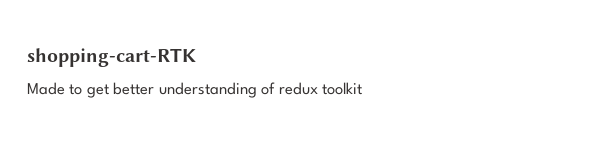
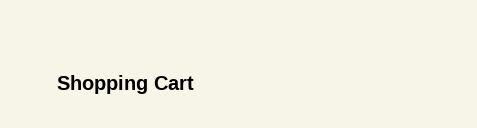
- shopping-cart-RTK
- Made to get better understanding of redux toolkit
+ Shopping Cart

